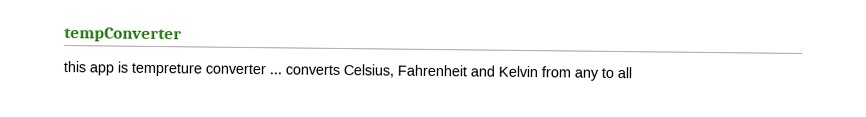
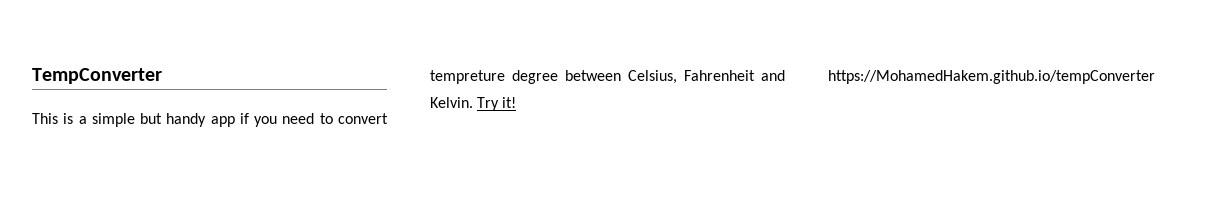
- tempConverter
- this app is tempreture converter ... converts Celsius, Fahrenheit and Kelvin from any to all
+ TempConverter
+ This is a simple but handy app if you need to convert tempreture degree between Celsius, Fahrenheit and Kelvin. Try it! https://MohamedHakem.github.io/tempConverter

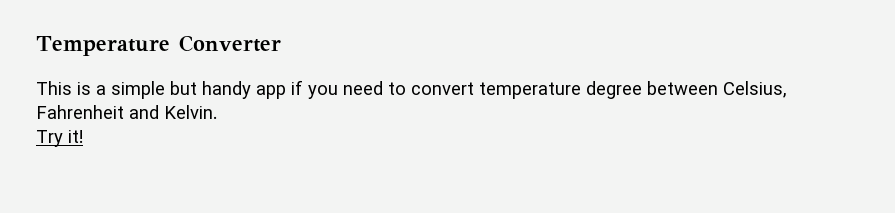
- TempConverter
+ Temperature Converter
- This is a simple but handy app if you need to convert tempreture degree between Celsius, Fahrenheit and Kelvin. Try it! https://MohamedHakem.github.io/tempConverter
+ This is a simple but handy app if you need to convert temperature degree between Celsius, Fahrenheit and Kelvin.
+ Try it!

